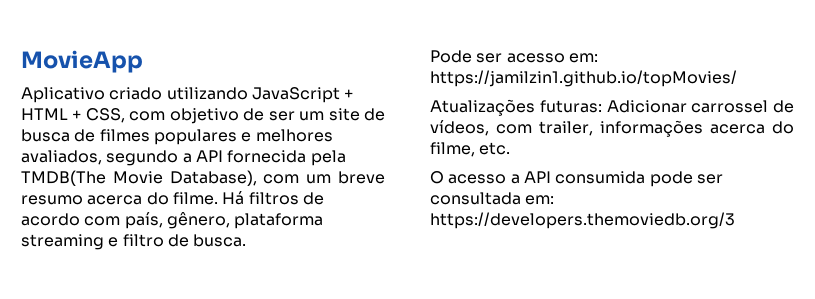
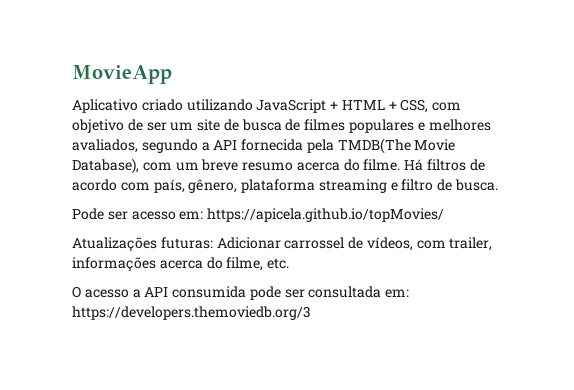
- Pode ser acesso em: https://jamilzin1.github.io/topMovies/
+ Pode ser acesso em: https://apicela.github.io/topMovies/

